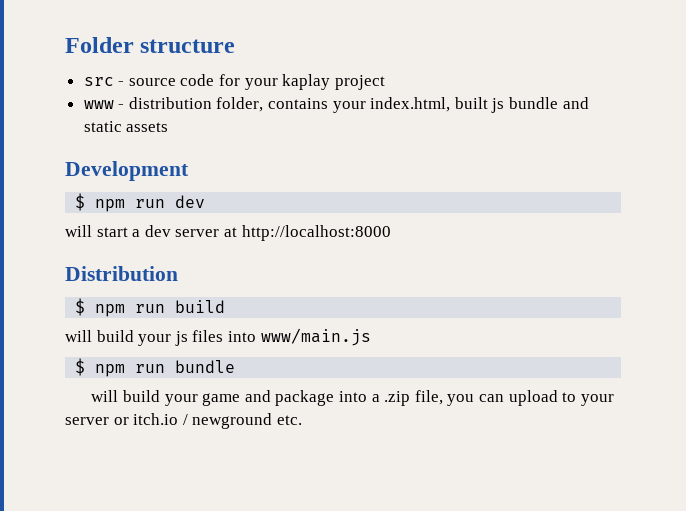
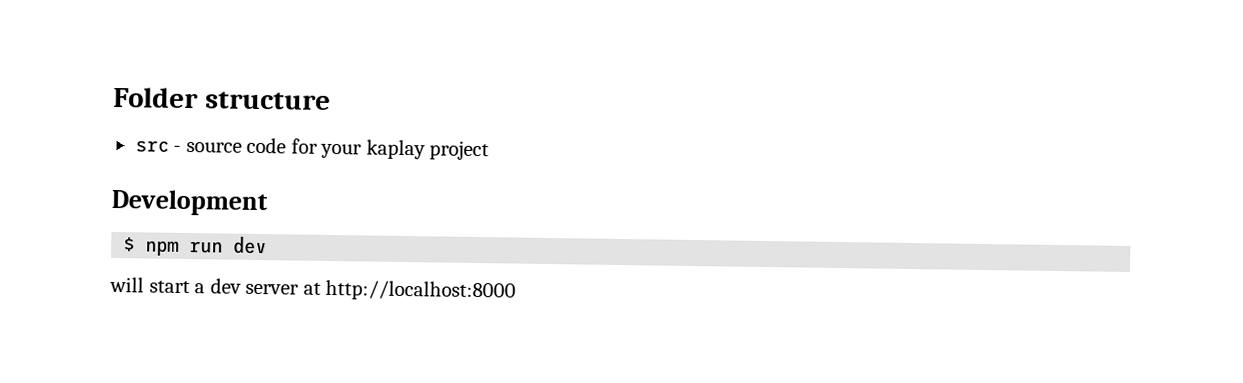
- www - distribution folder, contains your index.html, built js bundle and static assets
- Distribution
- $ npm run build
- will build your js files into www/main.js
- $ npm run bundle
- will build your game and package into a .zip file, you can upload to your server or itch.io / newground etc.

